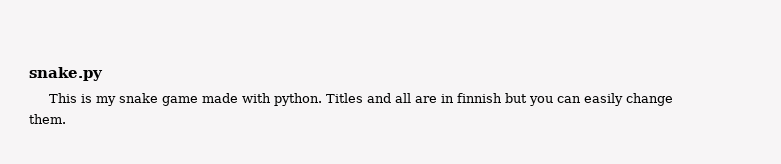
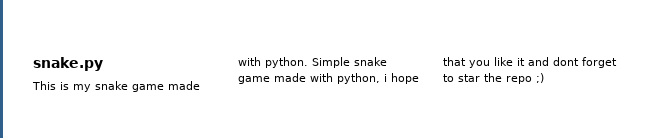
- Titles and all are in finnish but you can easily change them.
+ Simple snake game made with python, i hope that you like it and dont forget to star the repo ;)

